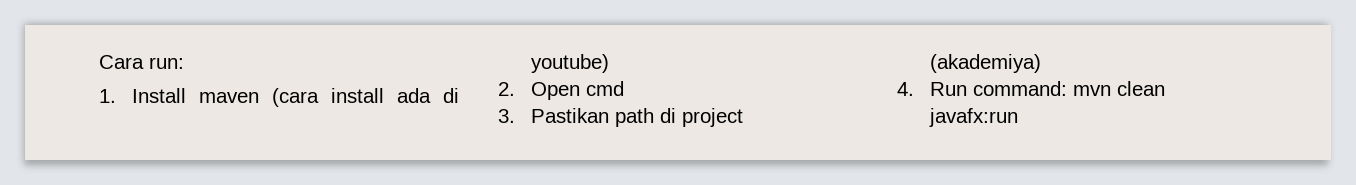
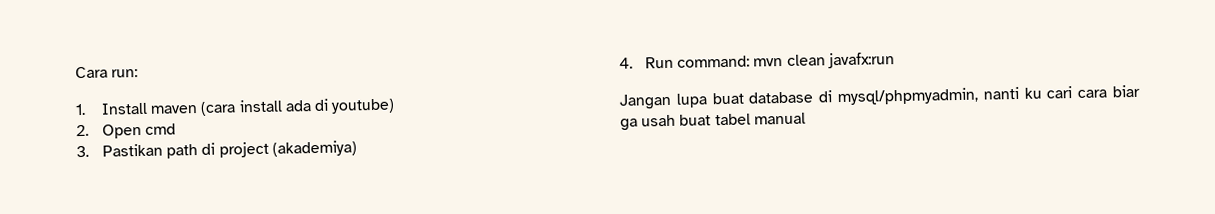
+ Jangan lupa buat database di mysql/phpmyadmin, nanti ku cari cara biar ga usah buat tabel manual

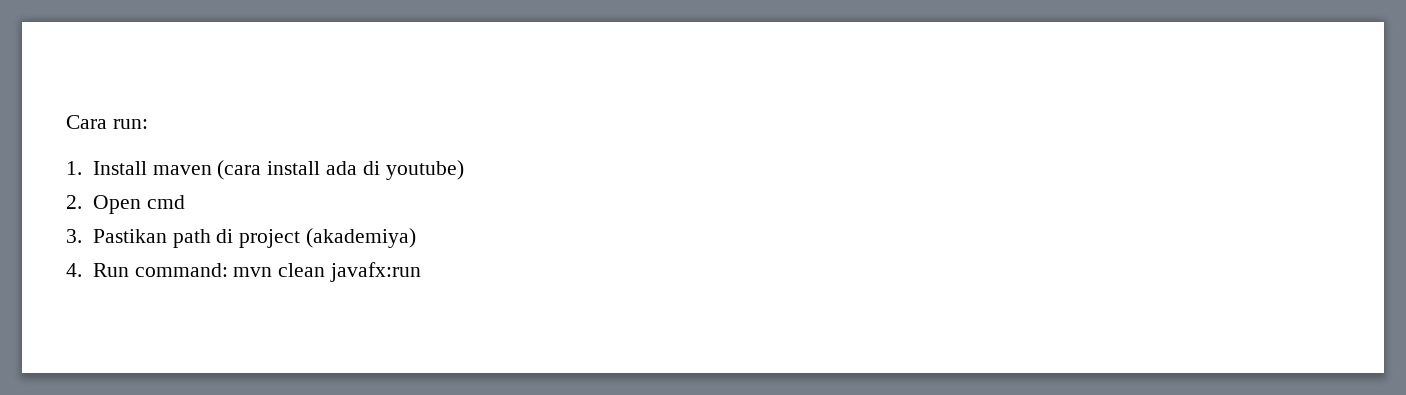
- Jangan lupa buat database di mysql/phpmyadmin, nanti ku cari cara biar ga usah buat tabel manual

